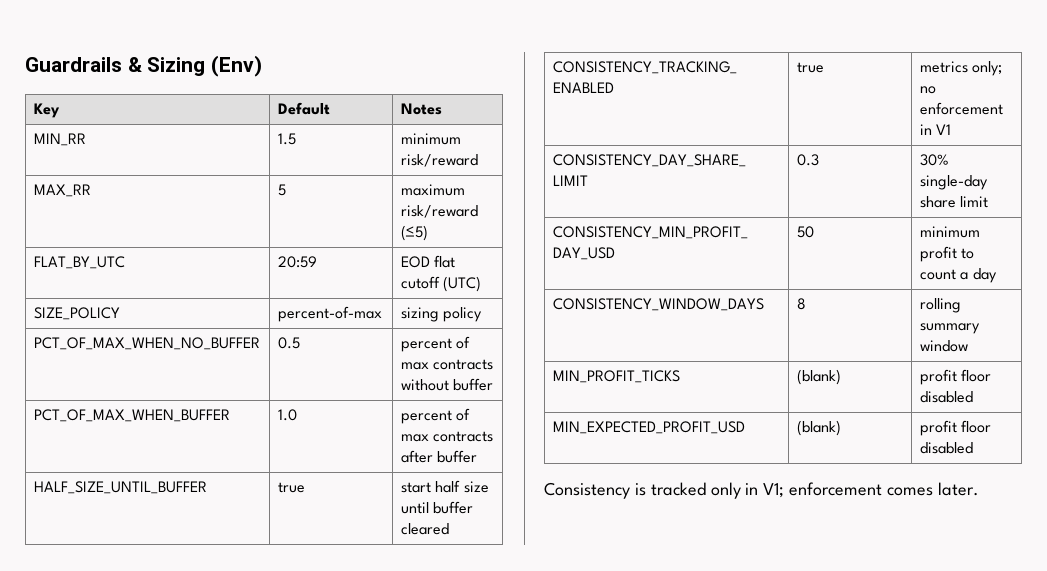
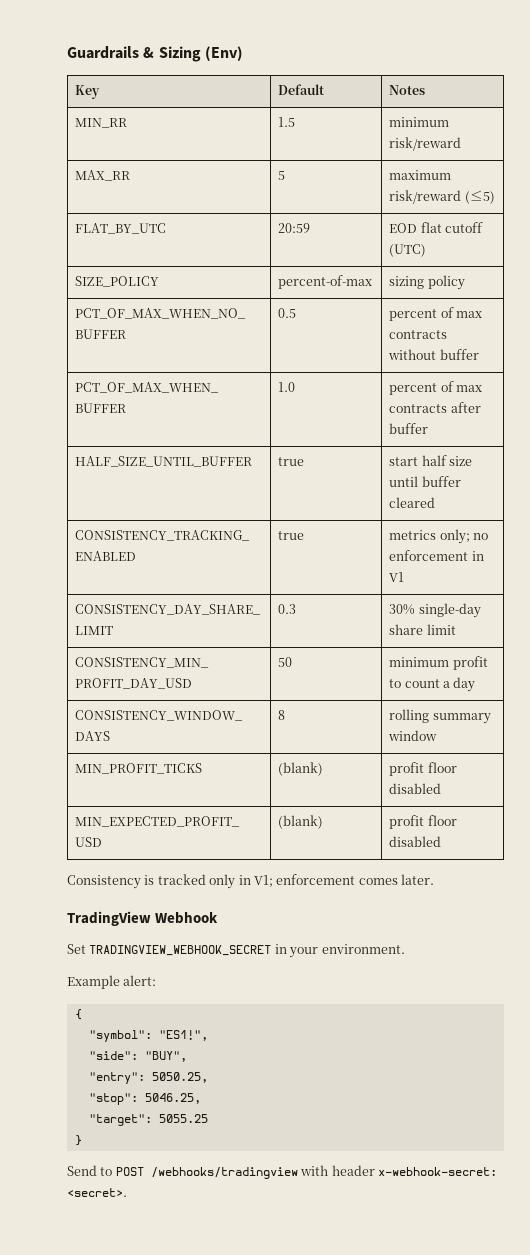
+ TradingView Webhook
+ Set TRADINGVIEW_WEBHOOK_SECRET in your environment.
+ Example alert:
+ {
+ "symbol": "ES1!",
+ "side": "BUY",
+ "entry": 5050.25,
+ "stop": 5046.25,
+ "target": 5055.25
+ }
+ Send to POST /webhooks/tradingview with header x-webhook-secret: <secret>.

